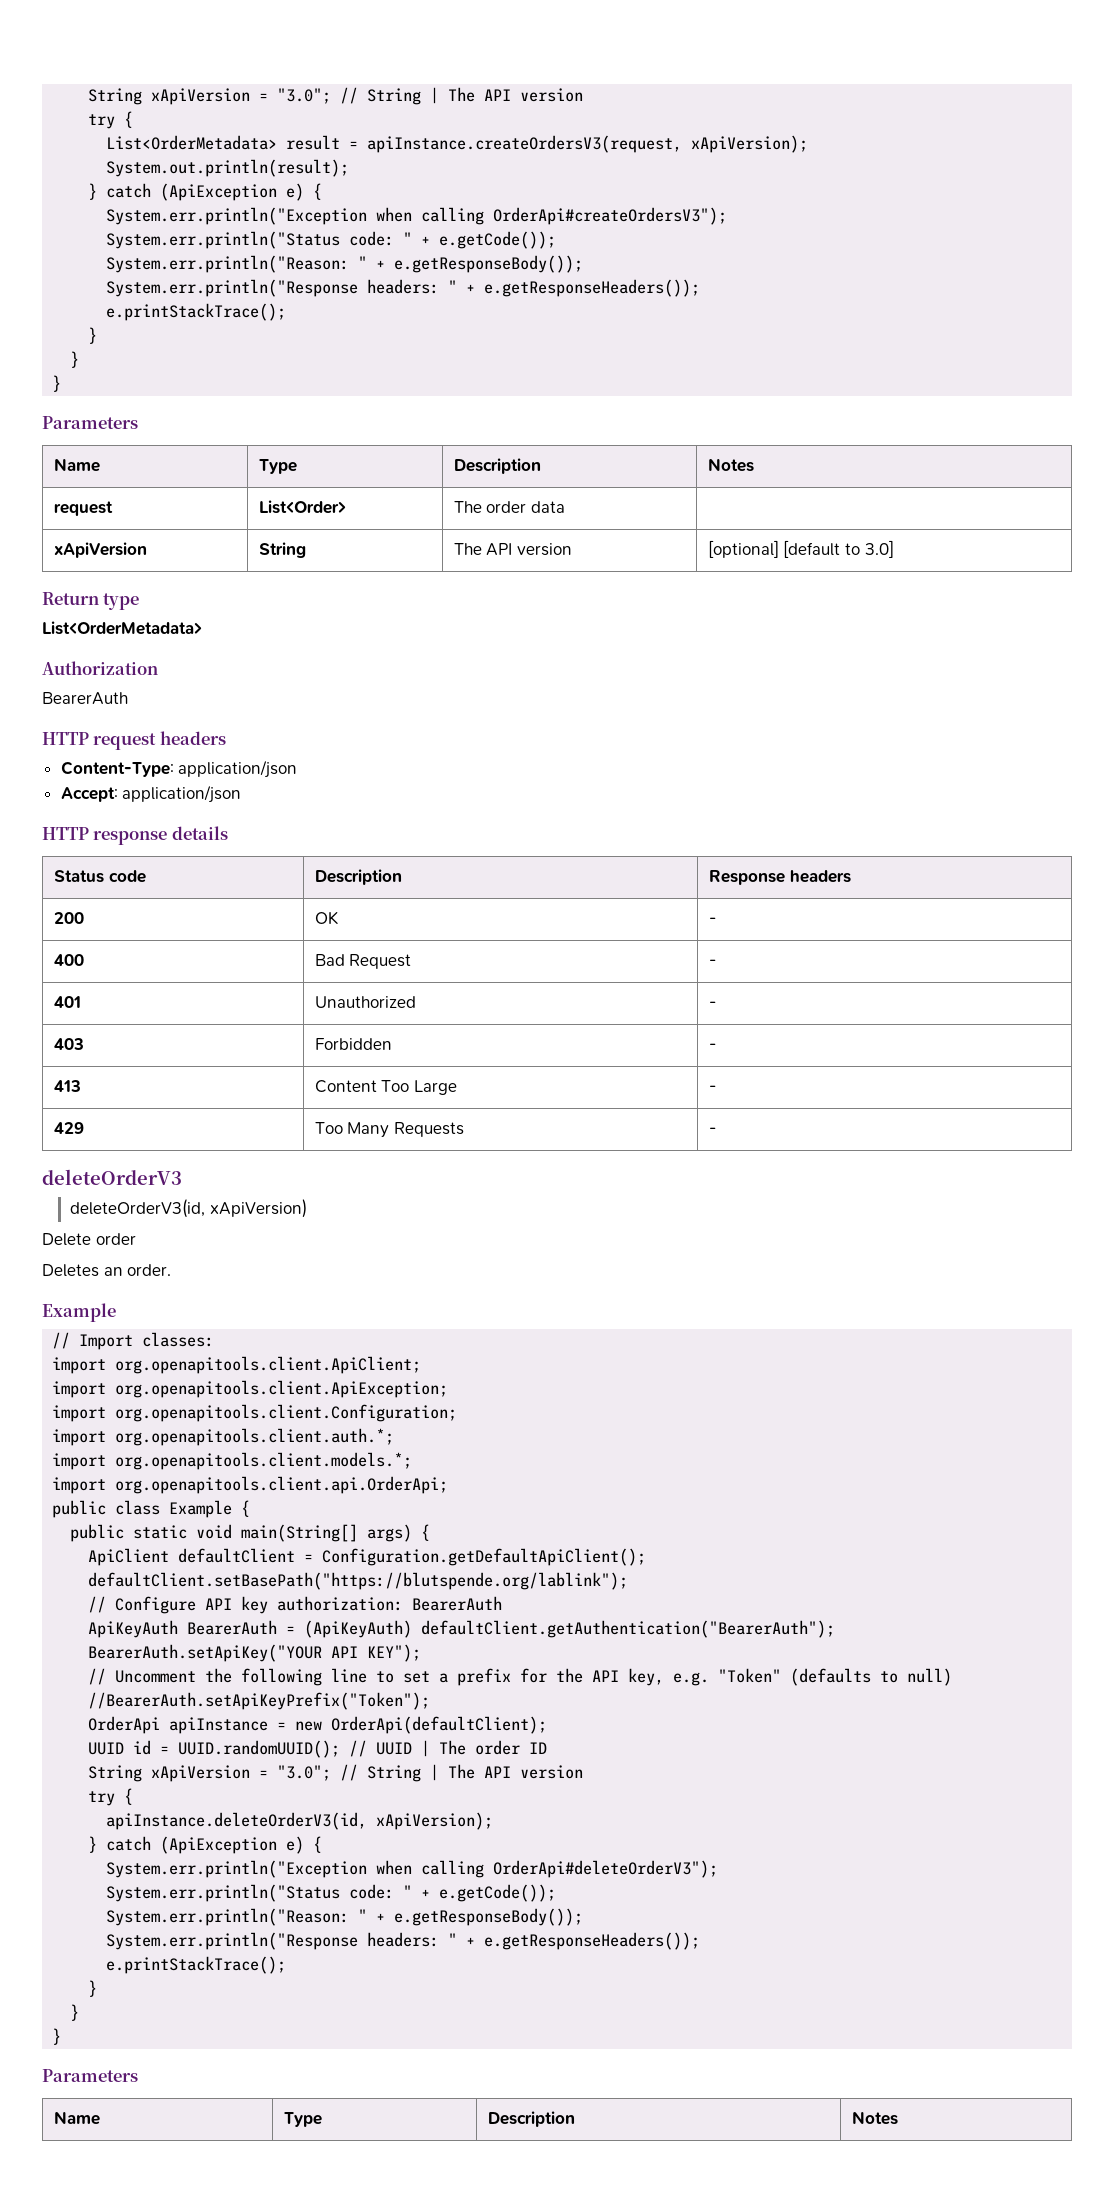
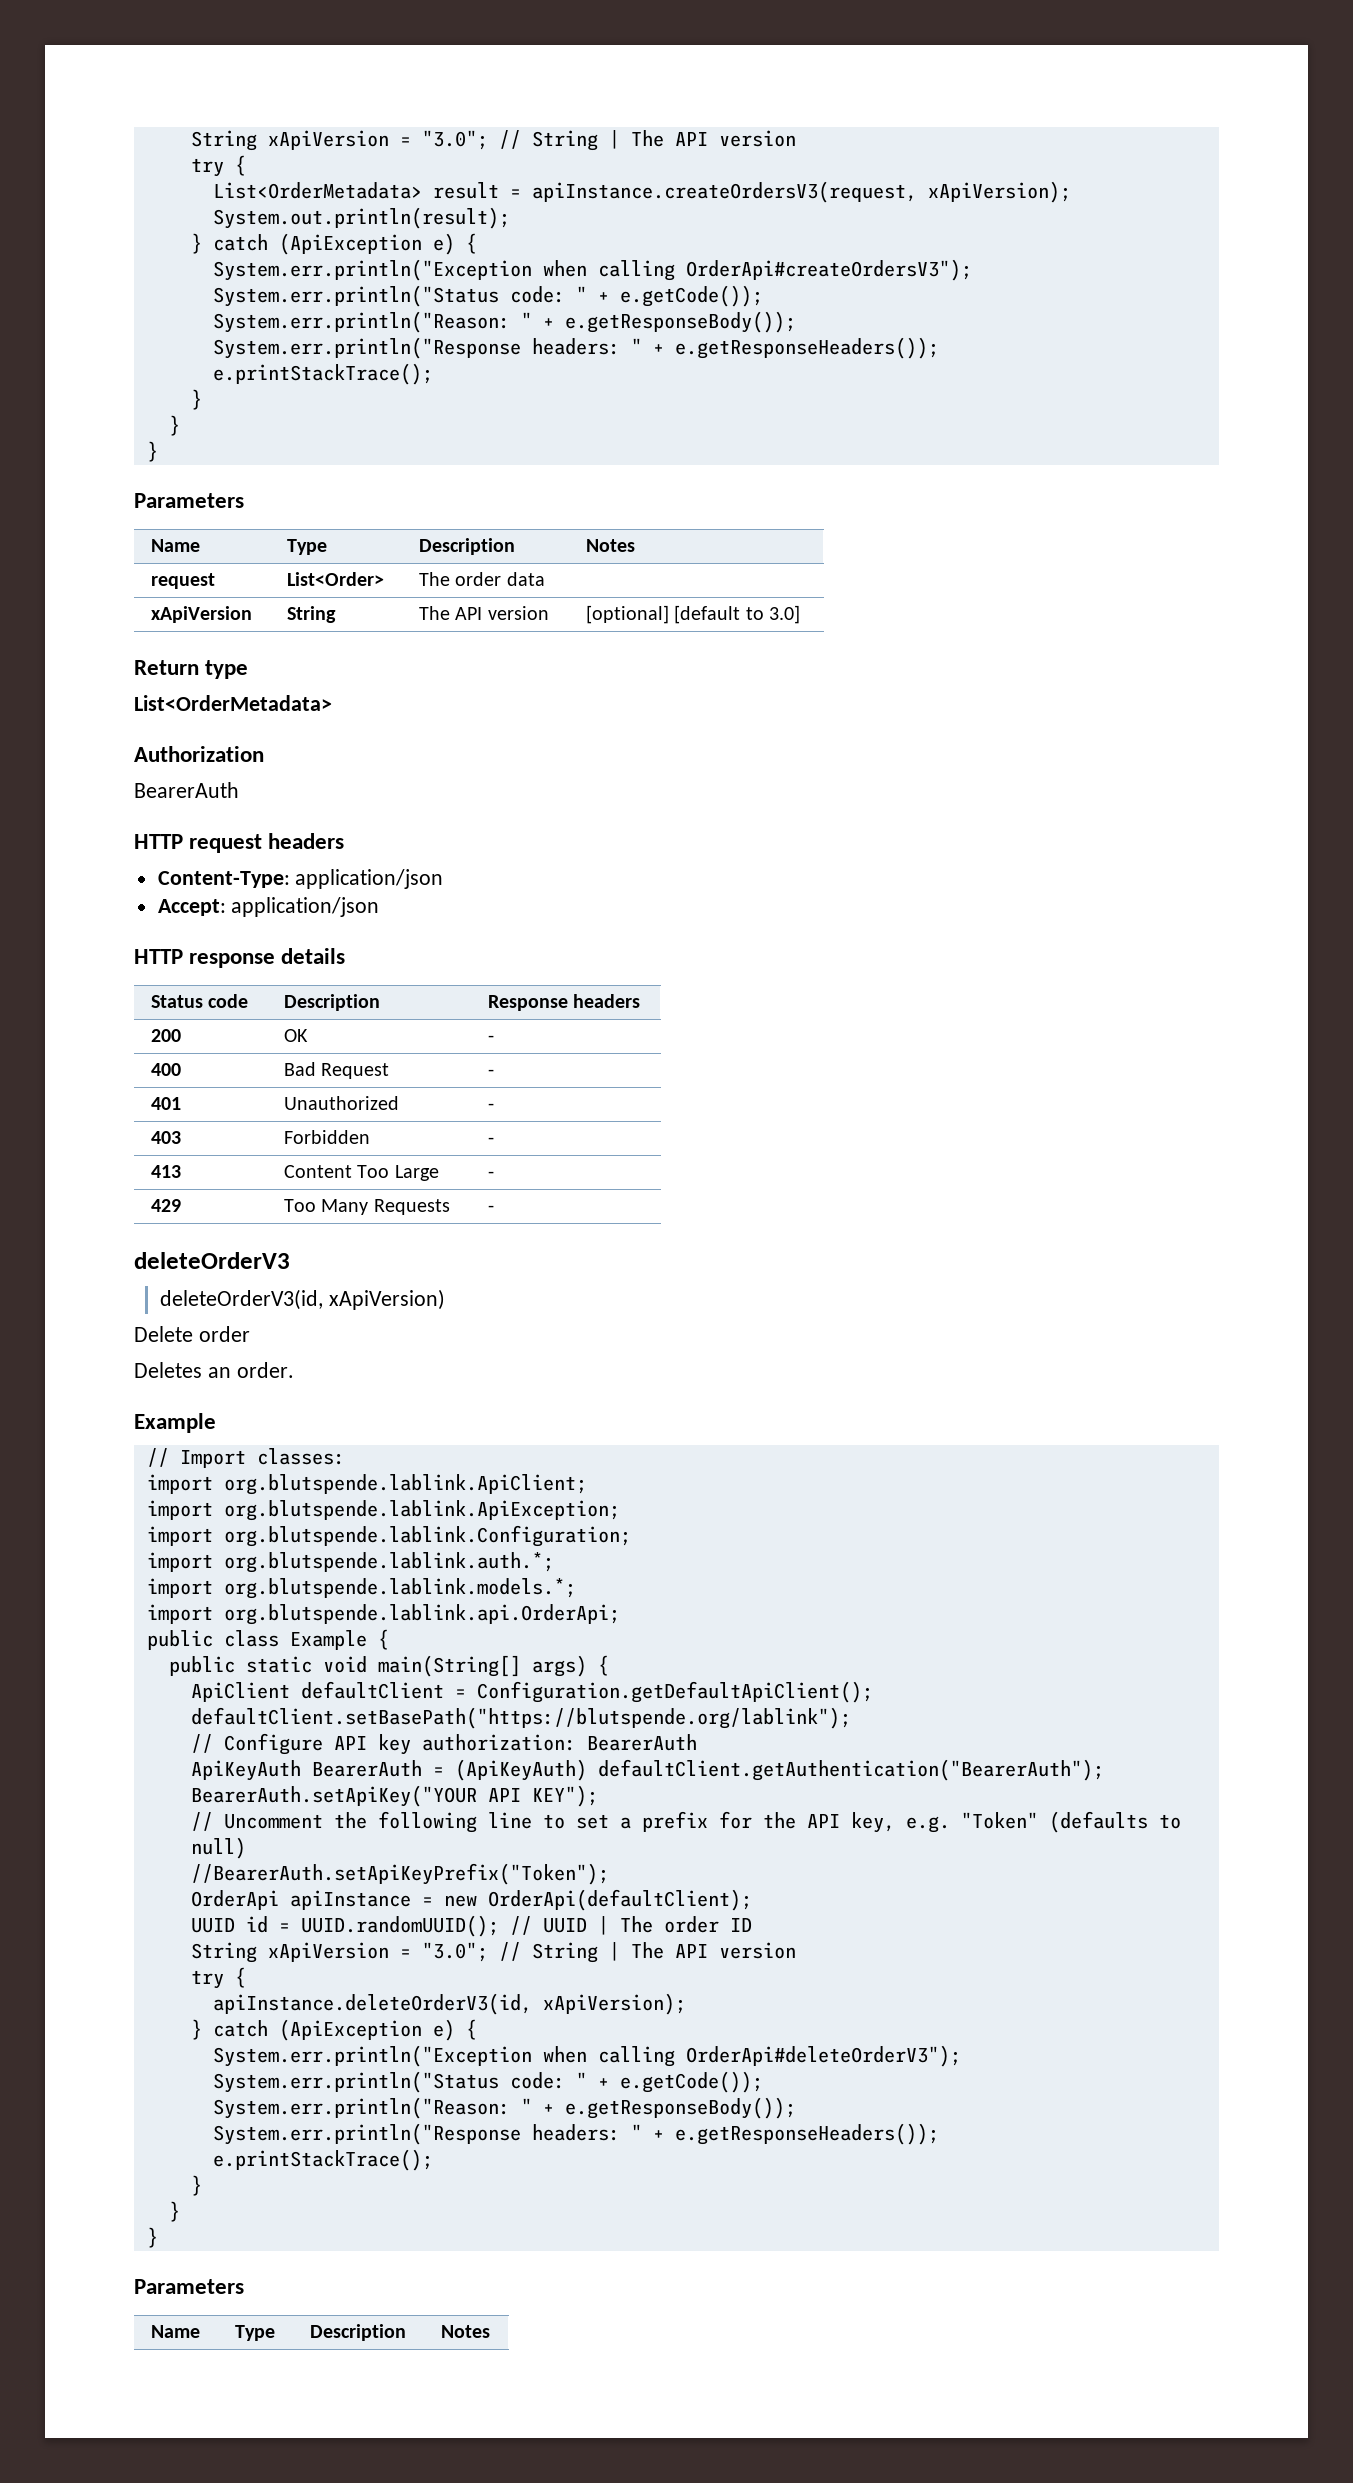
- import org.openapitools.client.ApiClient;
- import org.openapitools.client.ApiException;
- import org.openapitools.client.Configuration;
- import org.openapitools.client.auth.*;
- import org.openapitools.client.models.*;
- import org.openapitools.client.api.OrderApi;
+ import org.blutspende.lablink.ApiClient;
+ import org.blutspende.lablink.ApiException;
+ import org.blutspende.lablink.Configuration;
+ import org.blutspende.lablink.auth.*;
+ import org.blutspende.lablink.models.*;
+ import org.blutspende.lablink.api.OrderApi;

